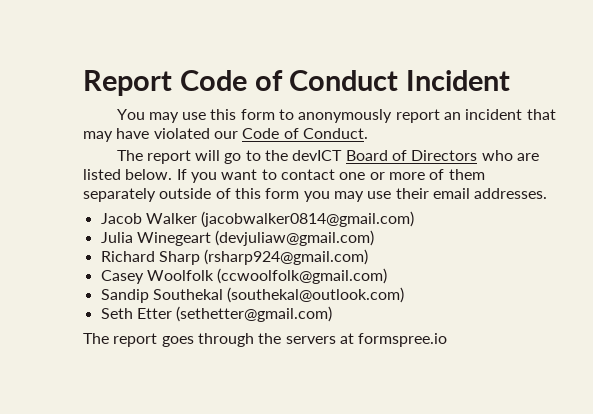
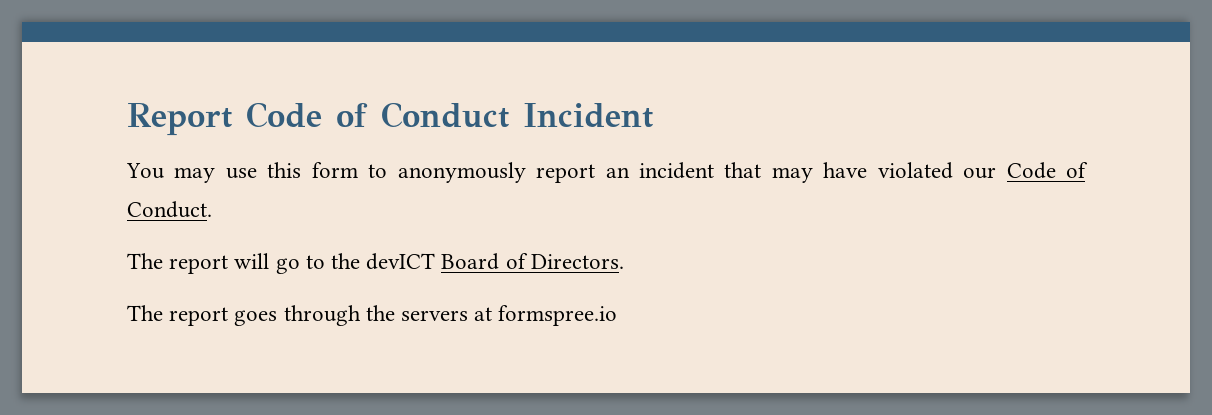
- The report will go to the devICT Board of Directors who are listed below. If you want to contact one or more of them separately outside of this form you may use their email addresses.
- Jacob Walker (jacobwalker0814@gmail.com)
- Julia Winegeart (devjuliaw@gmail.com)
- Richard Sharp (rsharp924@gmail.com)
- Casey Woolfolk (ccwoolfolk@gmail.com)
- Sandip Southekal (southekal@outlook.com)
- Seth Etter (sethetter@gmail.com)
+ The report will go to the devICT Board of Directors.

